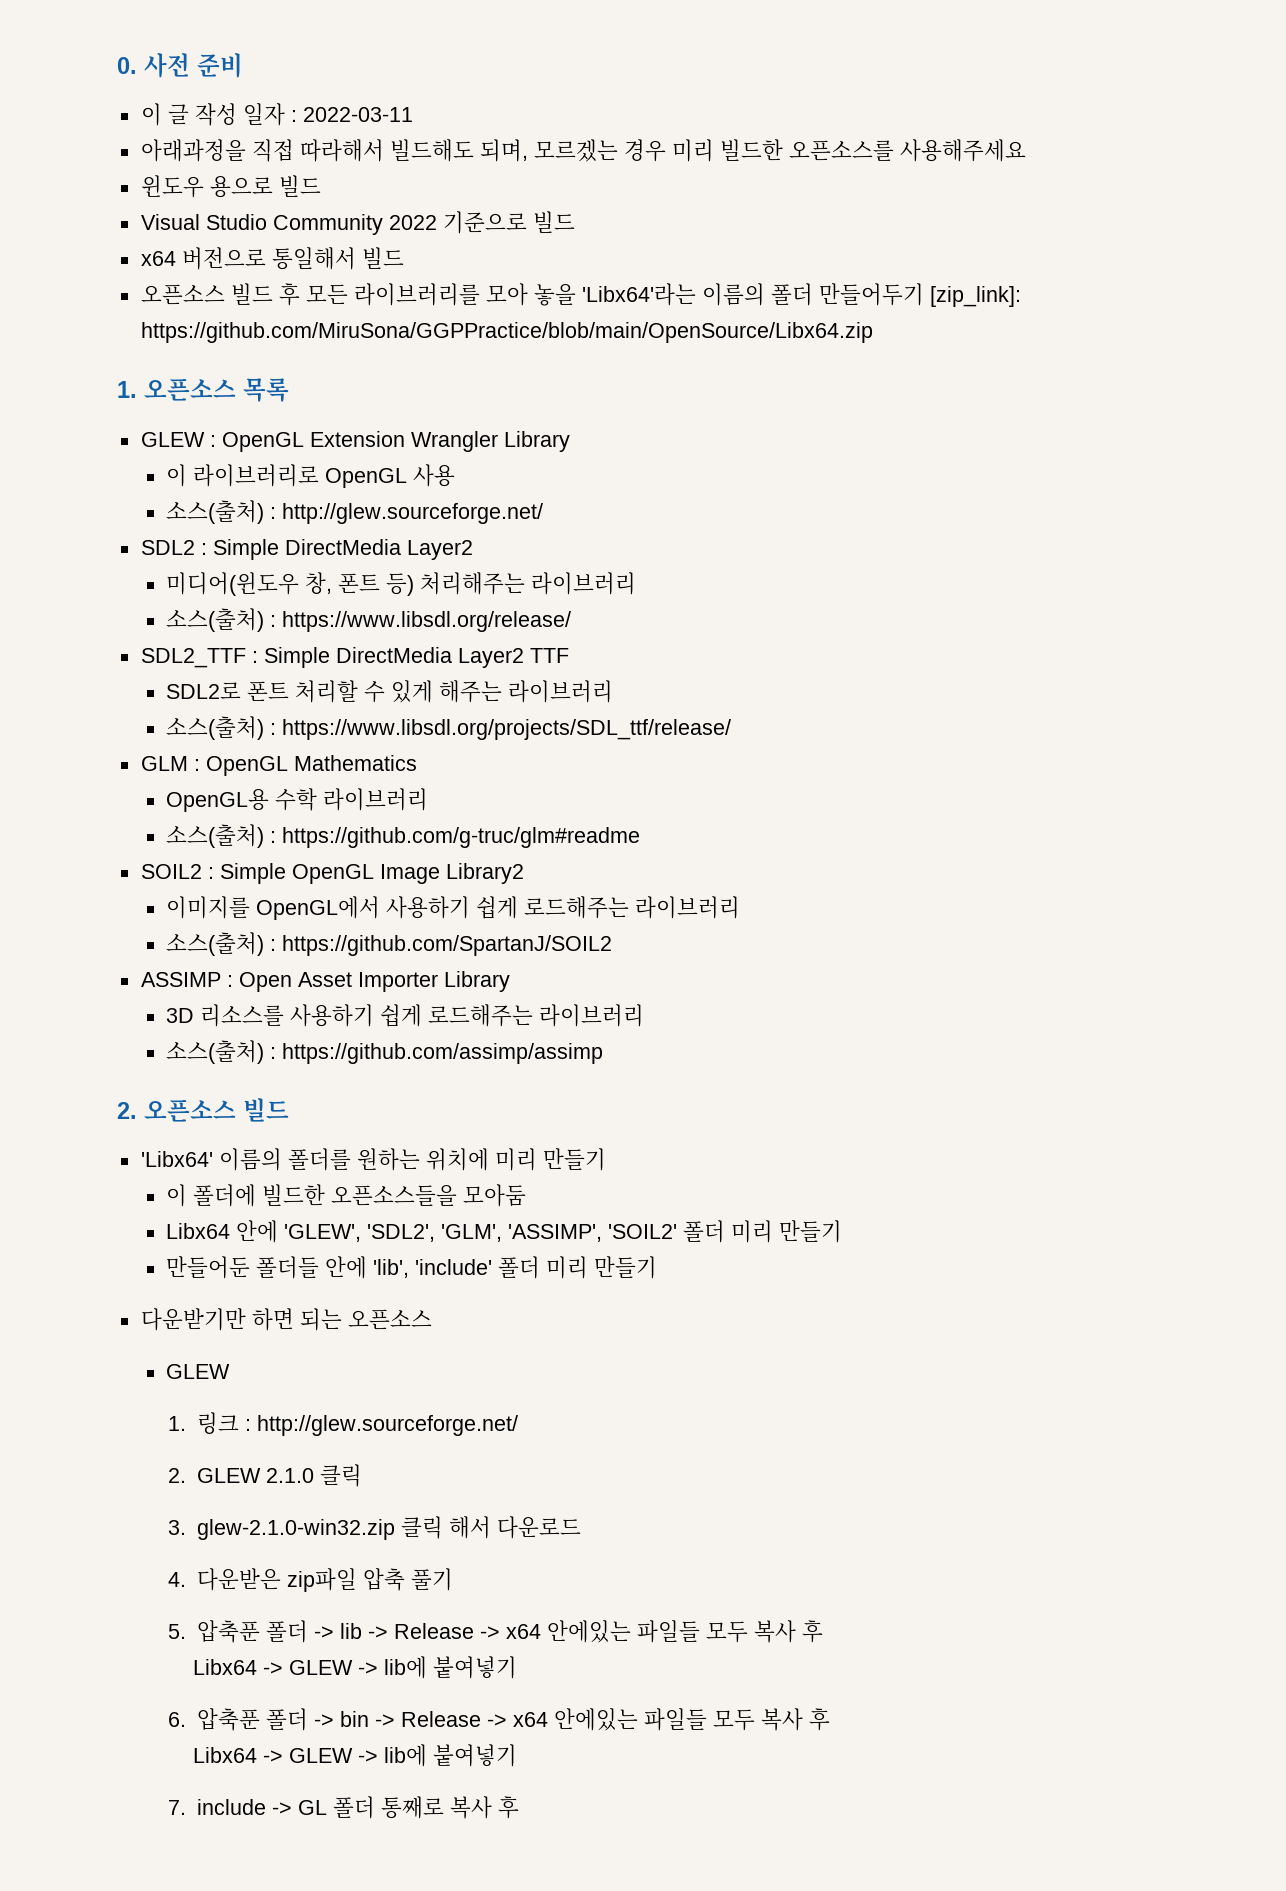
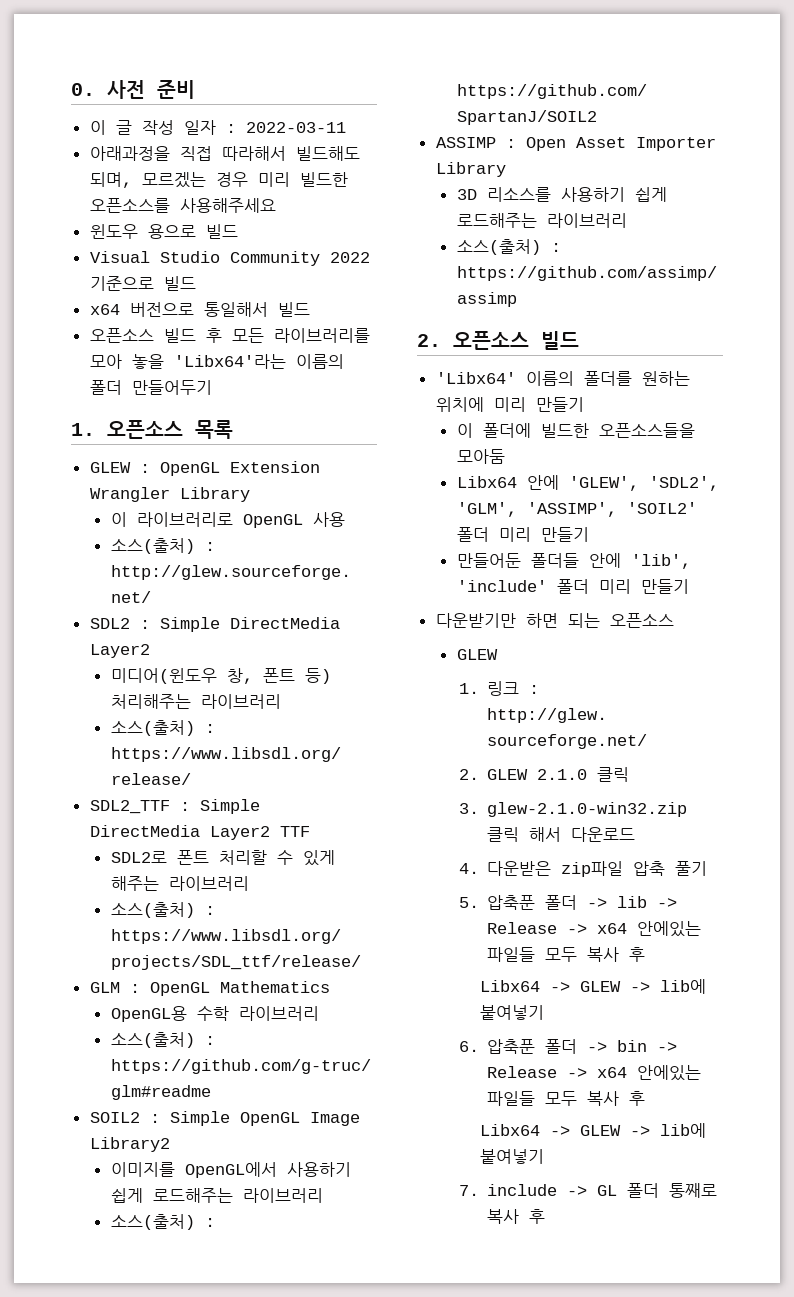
- 오픈소스 빌드 후 모든 라이브러리를 모아 놓을 'Libx64'라는 이름의 폴더 만들어두기 [zip_link]: https://github.com/MiruSona/GGPPractice/blob/main/OpenSource/Libx64.zip
+ 오픈소스 빌드 후 모든 라이브러리를 모아 놓을 'Libx64'라는 이름의 폴더 만들어두기

